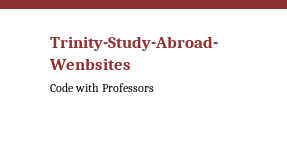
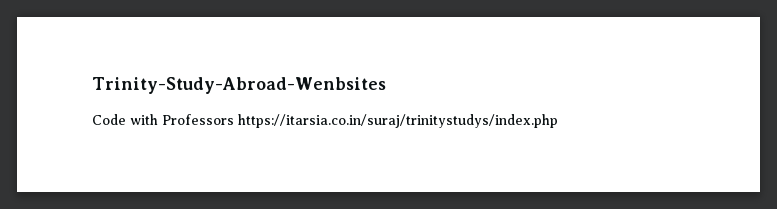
- Code with Professors
+ Code with Professors https://itarsia.co.in/suraj/trinitystudys/index.php

